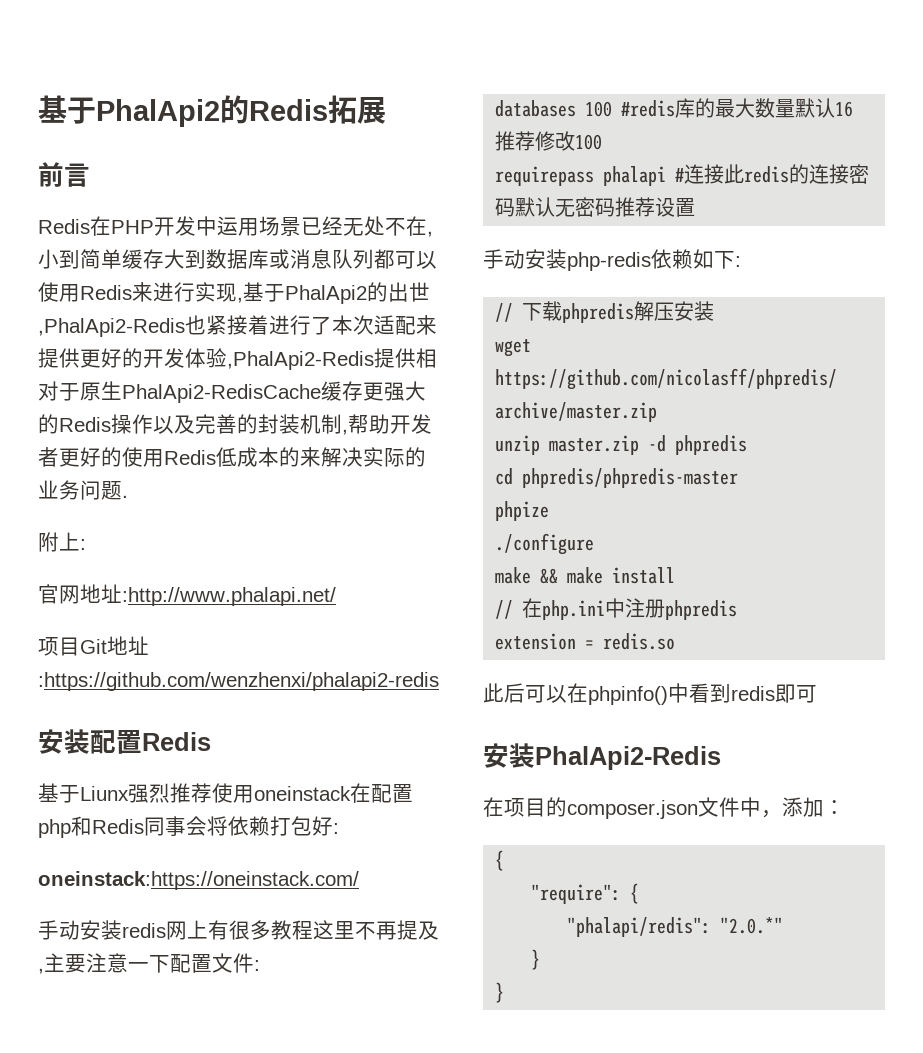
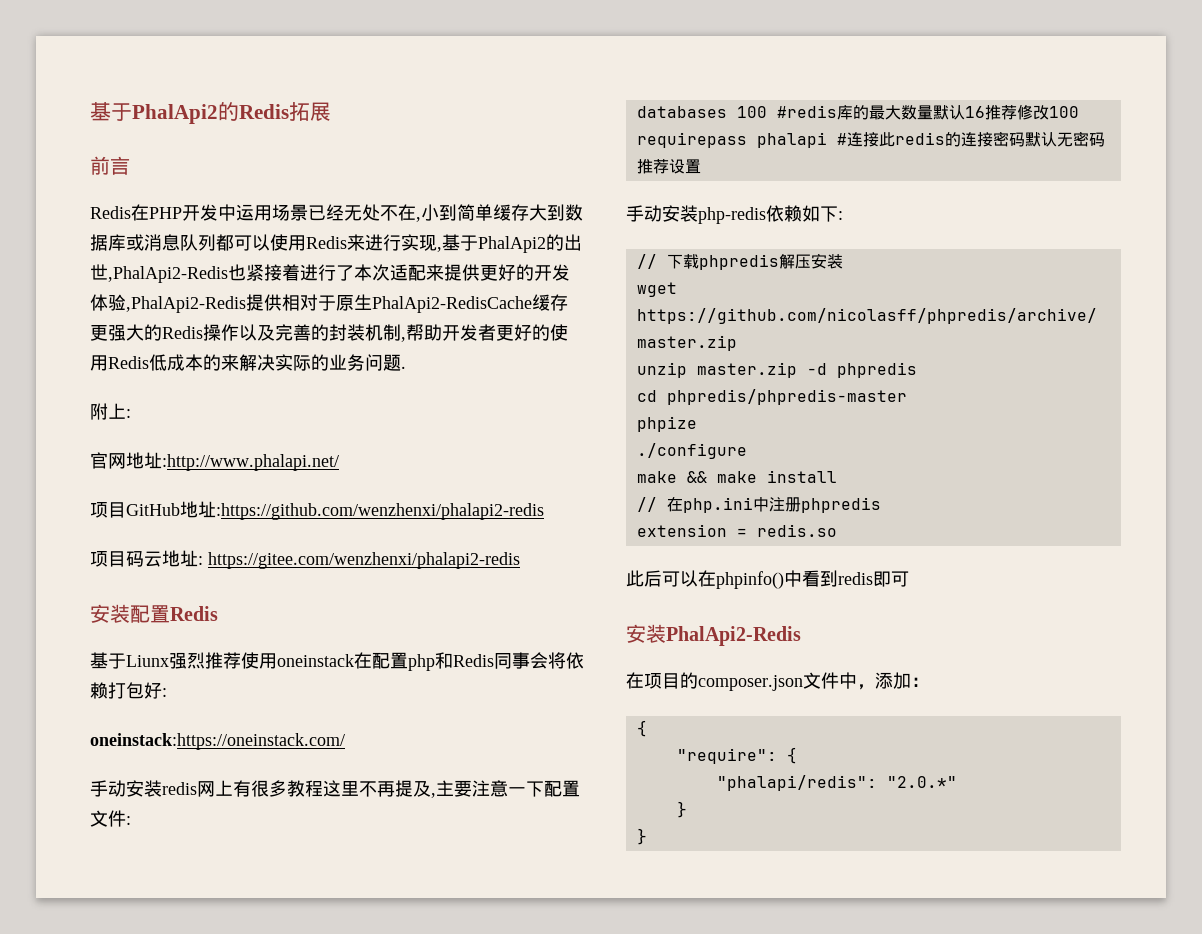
- 项目Git地址:https://github.com/wenzhenxi/phalapi2-redis
+ 项目GitHub地址:https://github.com/wenzhenxi/phalapi2-redis
+ 项目码云地址: https://gitee.com/wenzhenxi/phalapi2-redis

